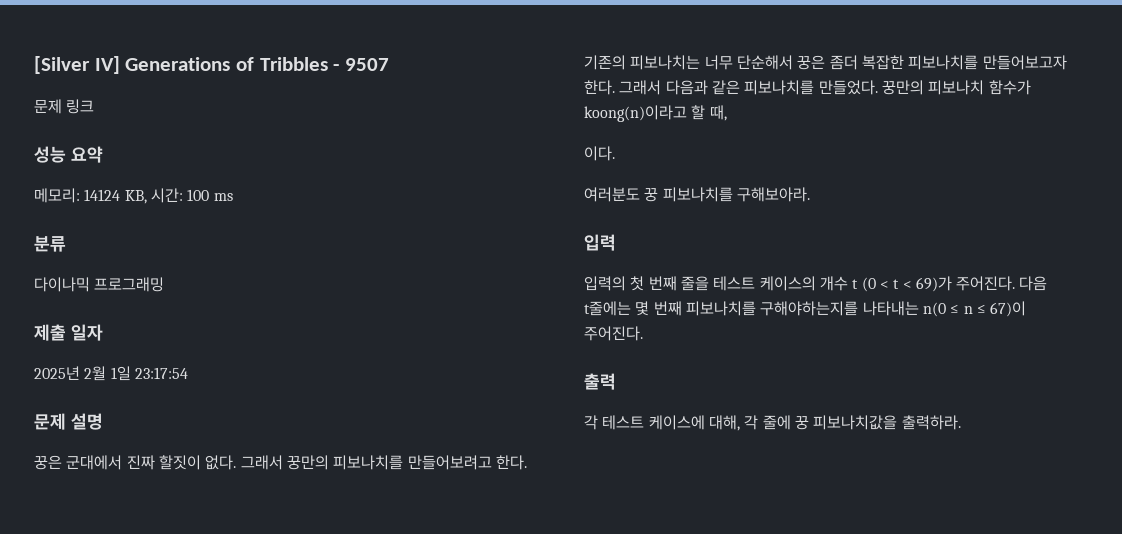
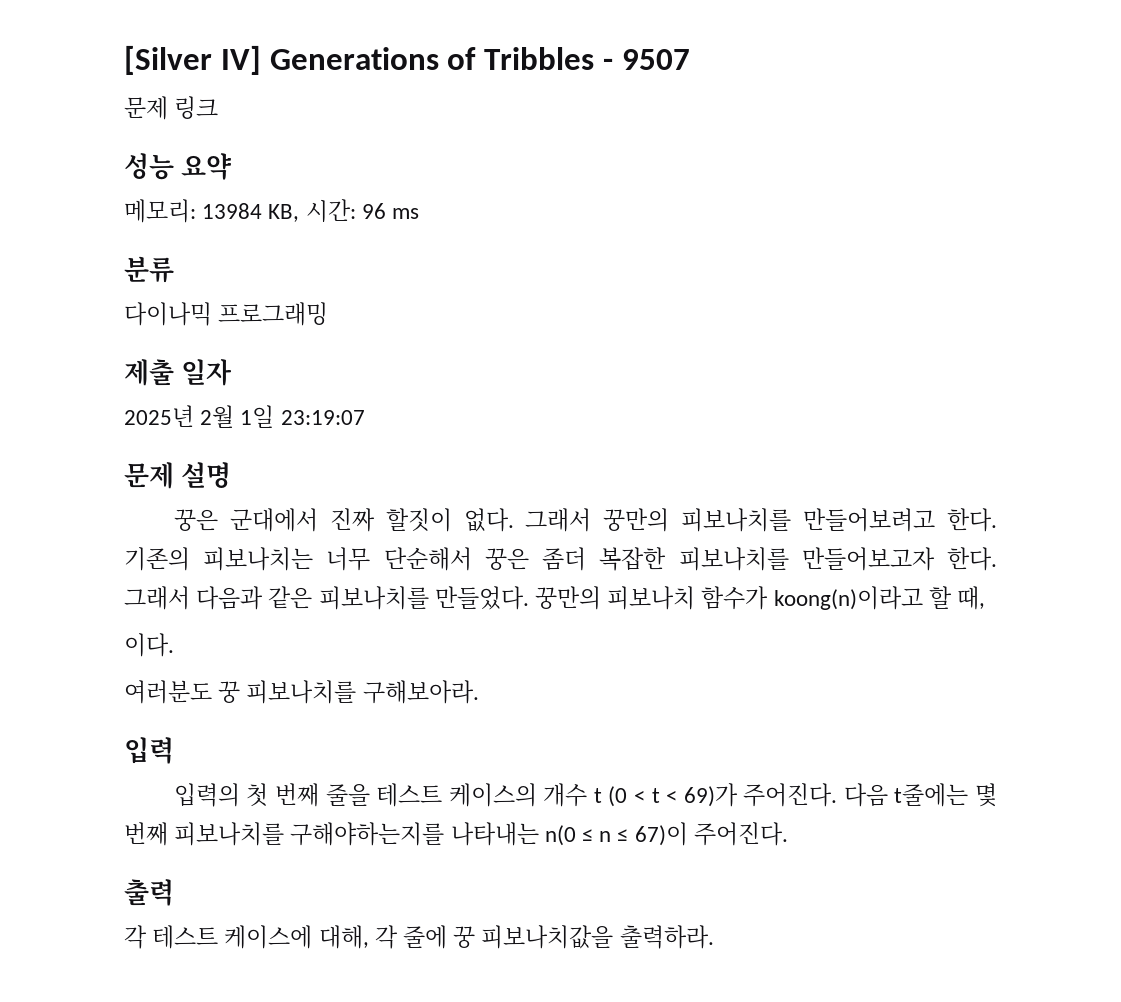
- 메모리: 14124 KB, 시간: 100 ms
+ 메모리: 13984 KB, 시간: 96 ms
- 2025년 2월 1일 23:17:54
+ 2025년 2월 1일 23:19:07

